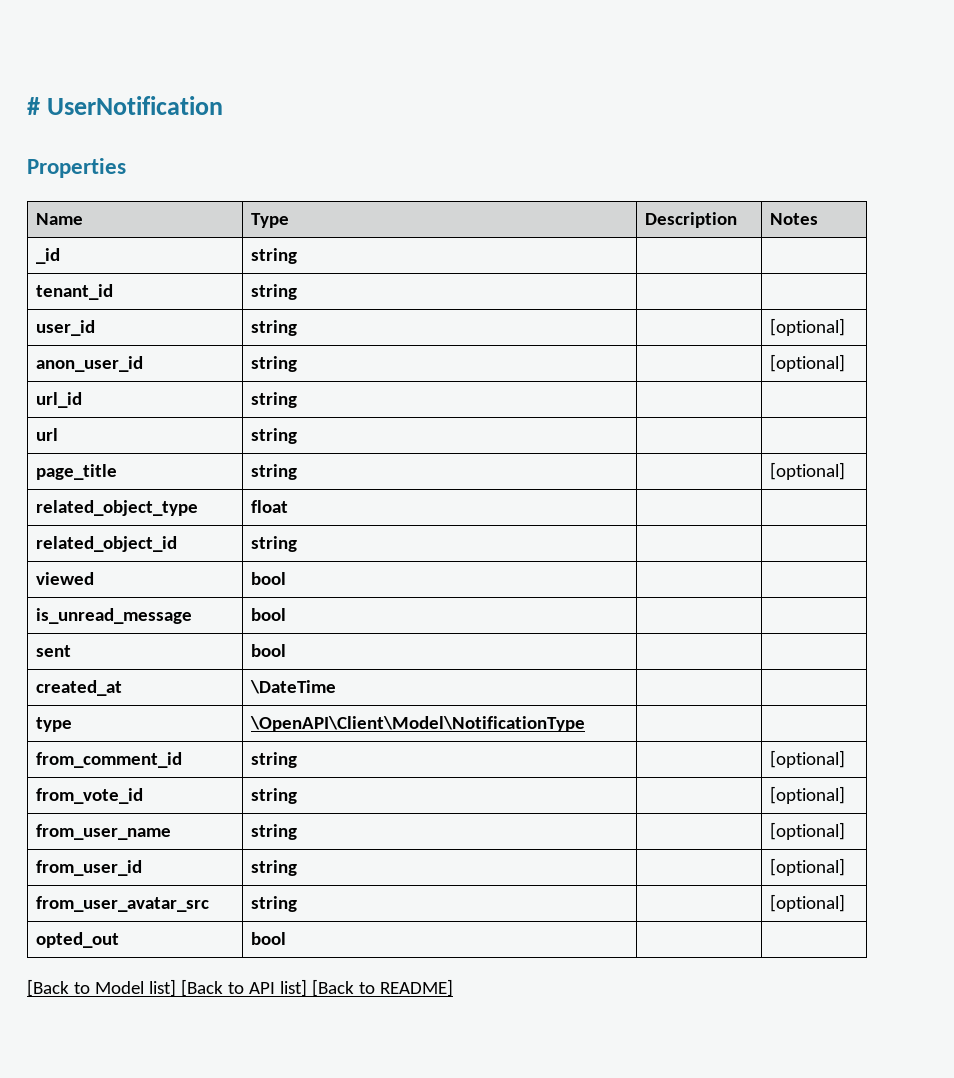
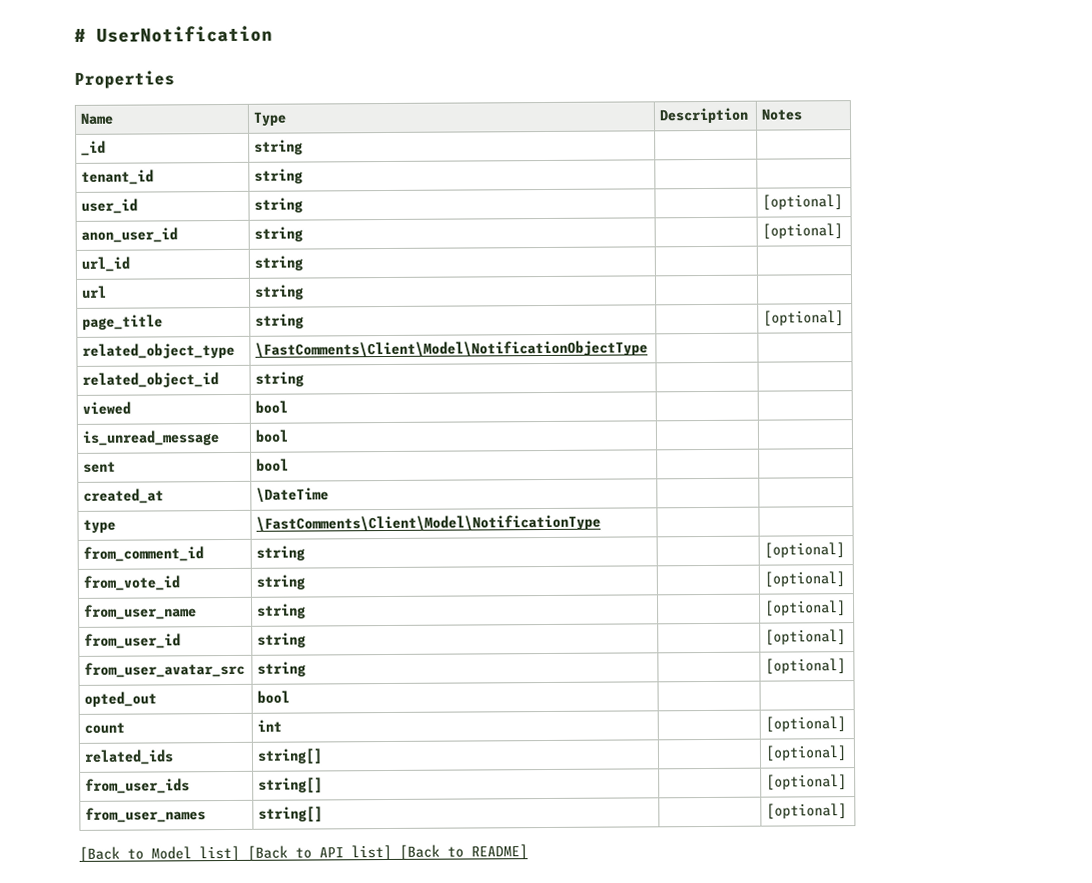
- related_object_type | float | |
+ related_object_type | \FastComments\Client\Model\NotificationObjectType | |
- type | \OpenAPI\Client\Model\NotificationType | |
+ type | \FastComments\Client\Model\NotificationType | |
+ count | int | | [optional]
+ related_ids | string[] | | [optional]
+ from_user_ids | string[] | | [optional]
+ from_user_names | string[] | | [optional]

